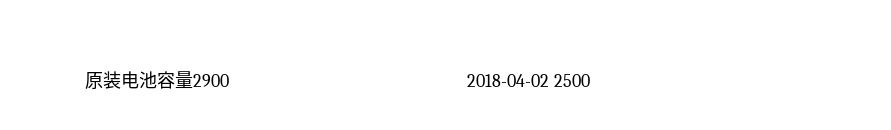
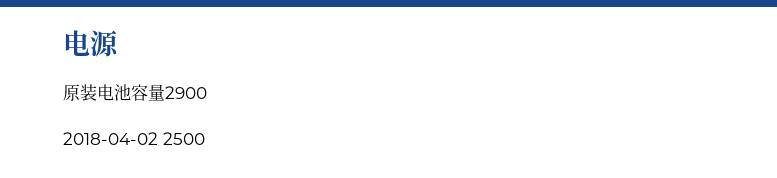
+ 电源

